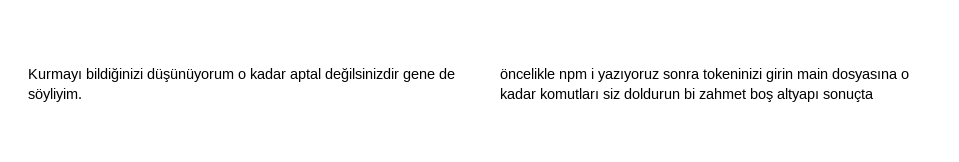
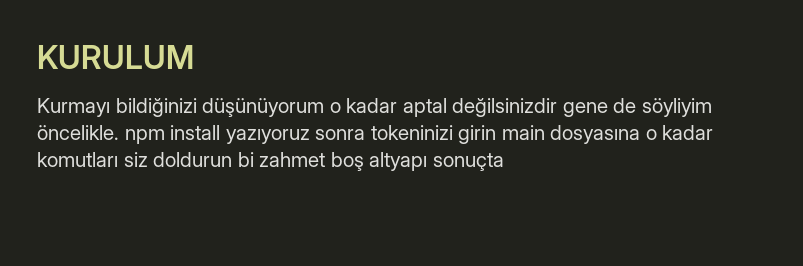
+ KURULUM
- Kurmayı bildiğinizi düşünüyorum o kadar aptal değilsinizdir gene de söyliyim.
- öncelikle npm i yazıyoruz sonra tokeninizi girin main dosyasına o kadar komutları siz doldurun bi zahmet boş altyapı sonuçta
+ Kurmayı bildiğinizi düşünüyorum o kadar aptal değilsinizdir gene de söyliyim öncelikle. npm install yazıyoruz sonra tokeninizi girin main dosyasına o kadar komutları siz doldurun bi zahmet boş altyapı sonuçta

